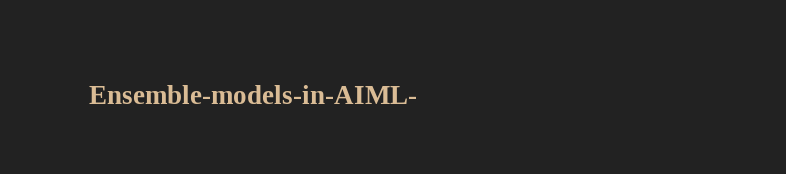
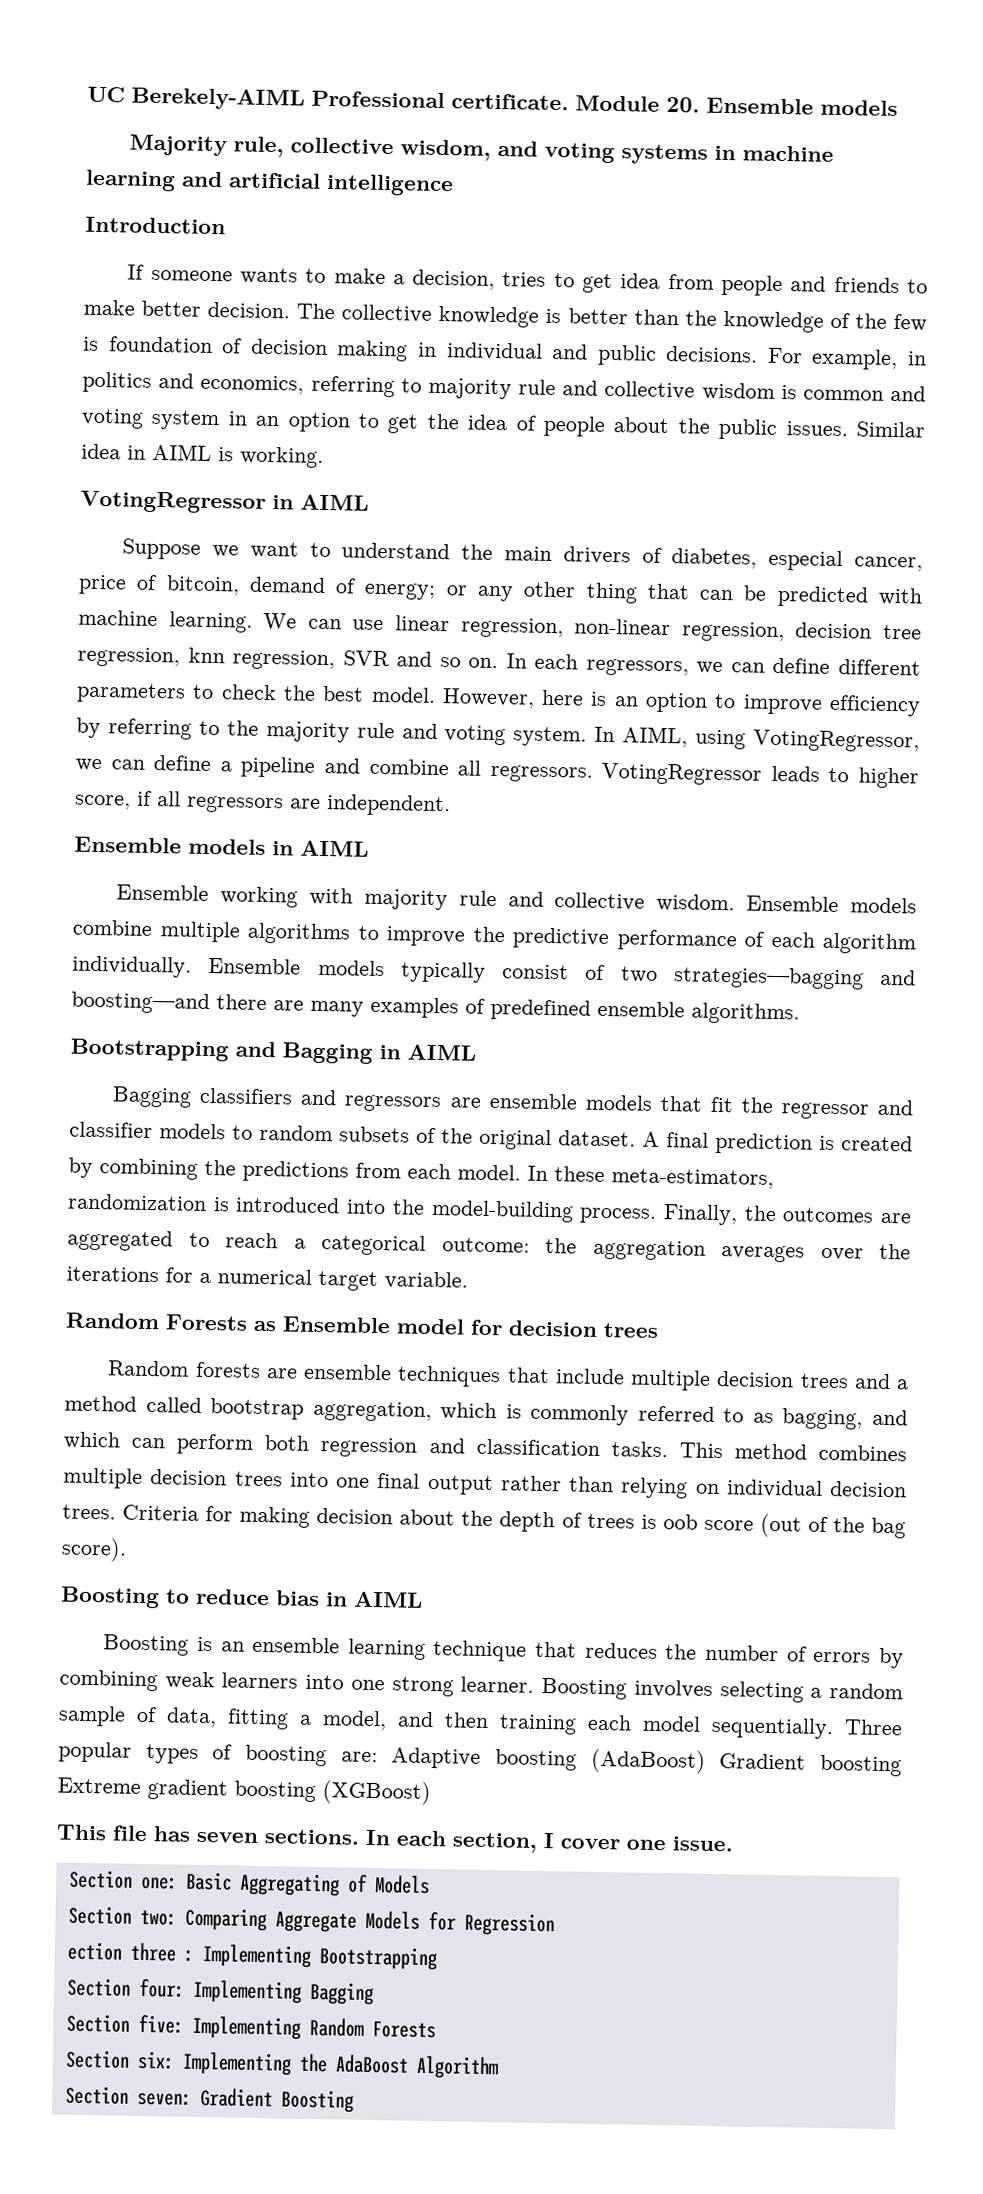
- Ensemble-models-in-AIML-
+ UC Berekely-AIML Professional certificate. Module 20. Ensemble models
+ Majority rule, collective wisdom, and voting systems in machine learning and artificial intelligence
+ Introduction
+ If someone wants to make a decision, tries to get idea from people and friends to make better decision. The collective knowledge is better than the knowledge of the few is foundation of decision making in individual and public decisions. For example, in politics and economics, referring to majority rule and collective wisdom is common and voting system in an option to get the idea of people about the public issues. Similar idea in AIML is working.
+ VotingRegressor in AIML
+ Suppose we want to understand the main drivers of diabetes, especial cancer, price of bitcoin, demand of energy; or any other thing that can be predicted with machine learning. We can use linear regression, non-linear regression, decision tree regression, knn regression, SVR and so on. In each regressors, we can define different parameters to check the best model. However, here is an option to improve efficiency by referring to the majority rule and voting system. In AIML, using VotingRegressor, we can define a pipeline and combine all regressors. VotingRegressor leads to higher score, if all regressors are independent.
+ Ensemble models in AIML
+ Ensemble working with majority rule and collective wisdom. Ensemble models combine multiple algorithms to improve the predictive performance of each algorithm individually. Ensemble models typically consist of two strategies—bagging and boosting—and there are many examples of predefined ensemble algorithms.
+ Bootstrapping and Bagging in AIML
+ Bagging classifiers and regressors are ensemble models that fit the regressor and classifier models to random subsets of the original dataset. A final prediction is created by combining the predictions from each model. In these meta-estimators, randomization is introduced into the model-building process. Finally, the outcomes are aggregated to reach a categorical outcome: the aggregation averages over the iterations for a numerical target variable.
+ Random Forests as Ensemble model for decision trees
+ Random forests are ensemble techniques that include multiple decision trees and a method called bootstrap aggregation, which is commonly referred to as bagging, and which can perform both regression and classification tasks. This method combines multiple decision trees into one final output rather than relying on individual decision trees. Criteria for making decision about the depth of trees is oob score (out of the bag score).
+ Boosting to reduce bias in AIML
+ Boosting is an ensemble learning technique that reduces the number of errors by combining weak learners into one strong learner. Boosting involves selecting a random sample of data, fitting a model, and then training each model sequentially. Three popular types of boosting are: Adaptive boosting (AdaBoost) Gradient boosting Extreme gradient boosting (XGBoost)
+ This file has seven sections. In each section, I cover one issue.
+ Section one: Basic Aggregating of Models
+ Section two: Comparing Aggregate Models for Regression
+ ection three : Implementing Bootstrapping
+ Section four: Implementing Bagging
+ Section five: Implementing Random Forests
+ Section six: Implementing the AdaBoost Algorithm
+ Section seven: Gradient Boosting

